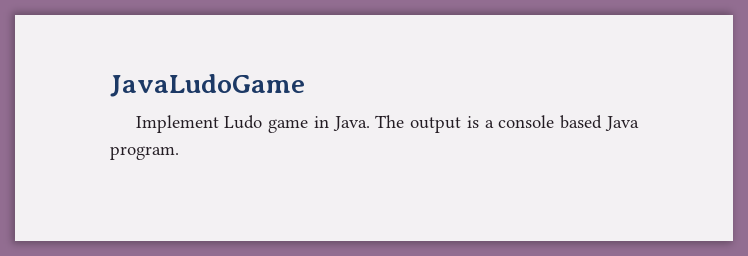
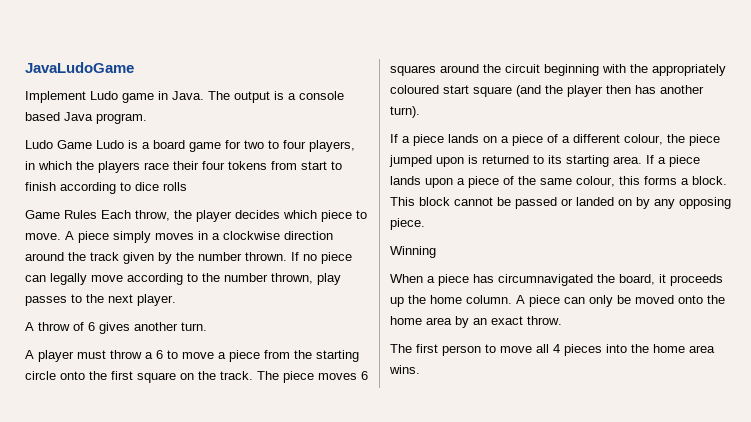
+ Ludo Game Ludo is a board game for two to four players, in which the players race their four tokens from start to finish according to dice rolls
+ Game Rules Each throw, the player decides which piece to move. A piece simply moves in a clockwise direction around the track given by the number thrown. If no piece can legally move according to the number thrown, play passes to the next player.
+ A throw of 6 gives another turn.
+ A player must throw a 6 to move a piece from the starting circle onto the first square on the track. The piece moves 6 squares around the circuit beginning with the appropriately coloured start square (and the player then has another turn).
+ If a piece lands on a piece of a different colour, the piece jumped upon is returned to its starting area. If a piece lands upon a piece of the same colour, this forms a block. This block cannot be passed or landed on by any opposing piece.
+ Winning
+ When a piece has circumnavigated the board, it proceeds up the home column. A piece can only be moved onto the home area by an exact throw.
+ The first person to move all 4 pieces into the home area wins.

